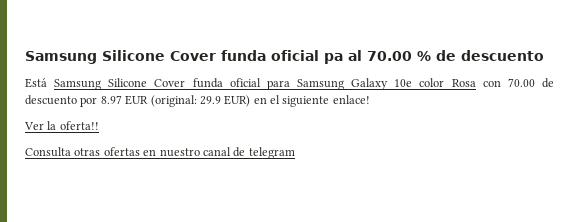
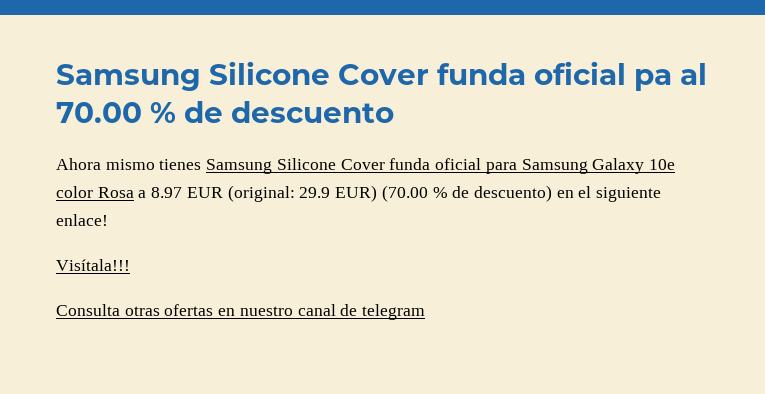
- Está Samsung Silicone Cover funda oficial para Samsung Galaxy 10e color Rosa con 70.00 de descuento por 8.97 EUR (original: 29.9 EUR) en el siguiente enlace!
+ Ahora mismo tienes Samsung Silicone Cover funda oficial para Samsung Galaxy 10e color Rosa a 8.97 EUR (original: 29.9 EUR) (70.00 % de descuento) en el siguiente enlace!
- Ver la oferta!!
+ Visítala!!!

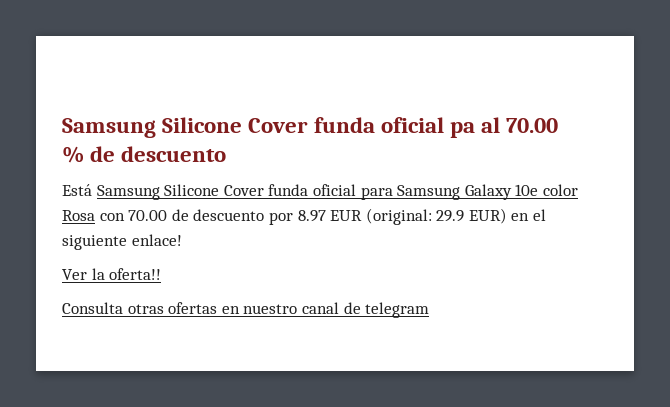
- Ahora mismo tienes Samsung Silicone Cover funda oficial para Samsung Galaxy 10e color Rosa a 8.97 EUR (original: 29.9 EUR) (70.00 % de descuento) en el siguiente enlace!
+ Está Samsung Silicone Cover funda oficial para Samsung Galaxy 10e color Rosa con 70.00 de descuento por 8.97 EUR (original: 29.9 EUR) en el siguiente enlace!
- Visítala!!!
+ Ver la oferta!!

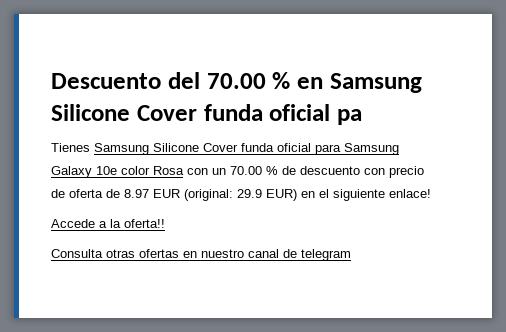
- Samsung Silicone Cover funda oficial pa al 70.00 % de descuento
- Está Samsung Silicone Cover funda oficial para Samsung Galaxy 10e color Rosa con 70.00 de descuento por 8.97 EUR (original: 29.9 EUR) en el siguiente enlace!
+ Descuento del 70.00 % en Samsung Silicone Cover funda oficial pa
+ Tienes Samsung Silicone Cover funda oficial para Samsung Galaxy 10e color Rosa con un 70.00 % de descuento con precio de oferta de 8.97 EUR (original: 29.9 EUR) en el siguiente enlace!
- Ver la oferta!!
+ Accede a la oferta!!

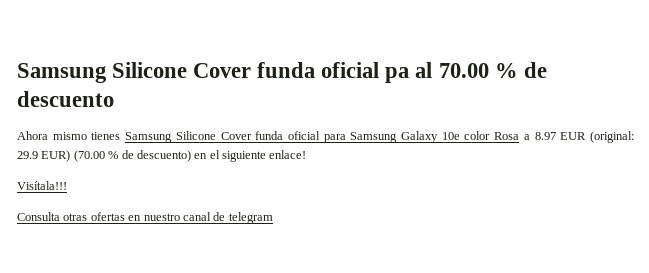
- Descuento del 70.00 % en Samsung Silicone Cover funda oficial pa
- Tienes Samsung Silicone Cover funda oficial para Samsung Galaxy 10e color Rosa con un 70.00 % de descuento con precio de oferta de 8.97 EUR (original: 29.9 EUR) en el siguiente enlace!
+ Samsung Silicone Cover funda oficial pa al 70.00 % de descuento
+ Ahora mismo tienes Samsung Silicone Cover funda oficial para Samsung Galaxy 10e color Rosa a 8.97 EUR (original: 29.9 EUR) (70.00 % de descuento) en el siguiente enlace!
- Accede a la oferta!!
+ Visítala!!!

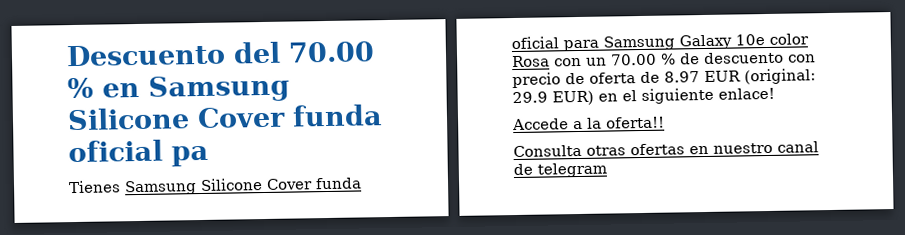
- Samsung Silicone Cover funda oficial pa al 70.00 % de descuento
- Ahora mismo tienes Samsung Silicone Cover funda oficial para Samsung Galaxy 10e color Rosa a 8.97 EUR (original: 29.9 EUR) (70.00 % de descuento) en el siguiente enlace!
+ Descuento del 70.00 % en Samsung Silicone Cover funda oficial pa
+ Tienes Samsung Silicone Cover funda oficial para Samsung Galaxy 10e color Rosa con un 70.00 % de descuento con precio de oferta de 8.97 EUR (original: 29.9 EUR) en el siguiente enlace!
- Visítala!!!
+ Accede a la oferta!!

